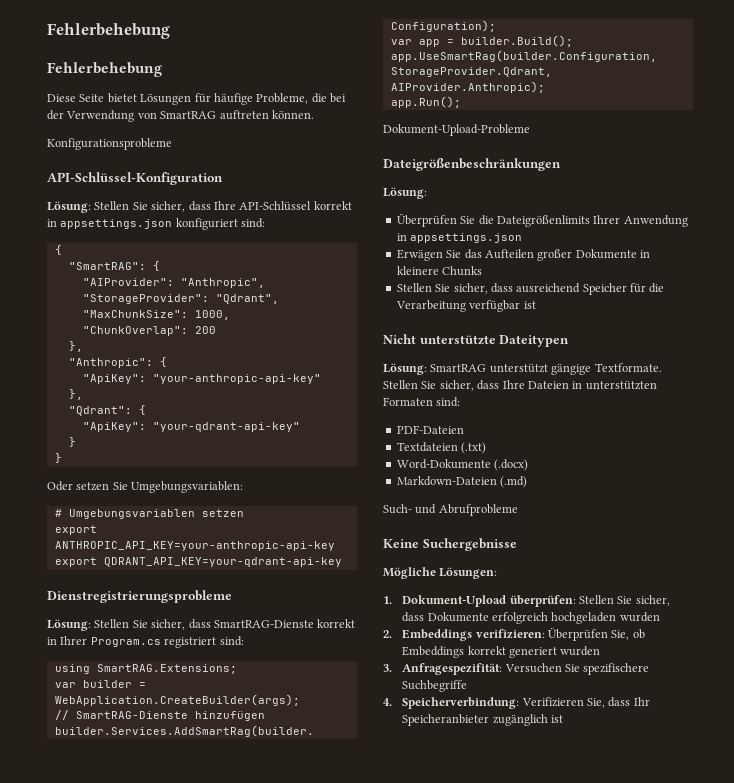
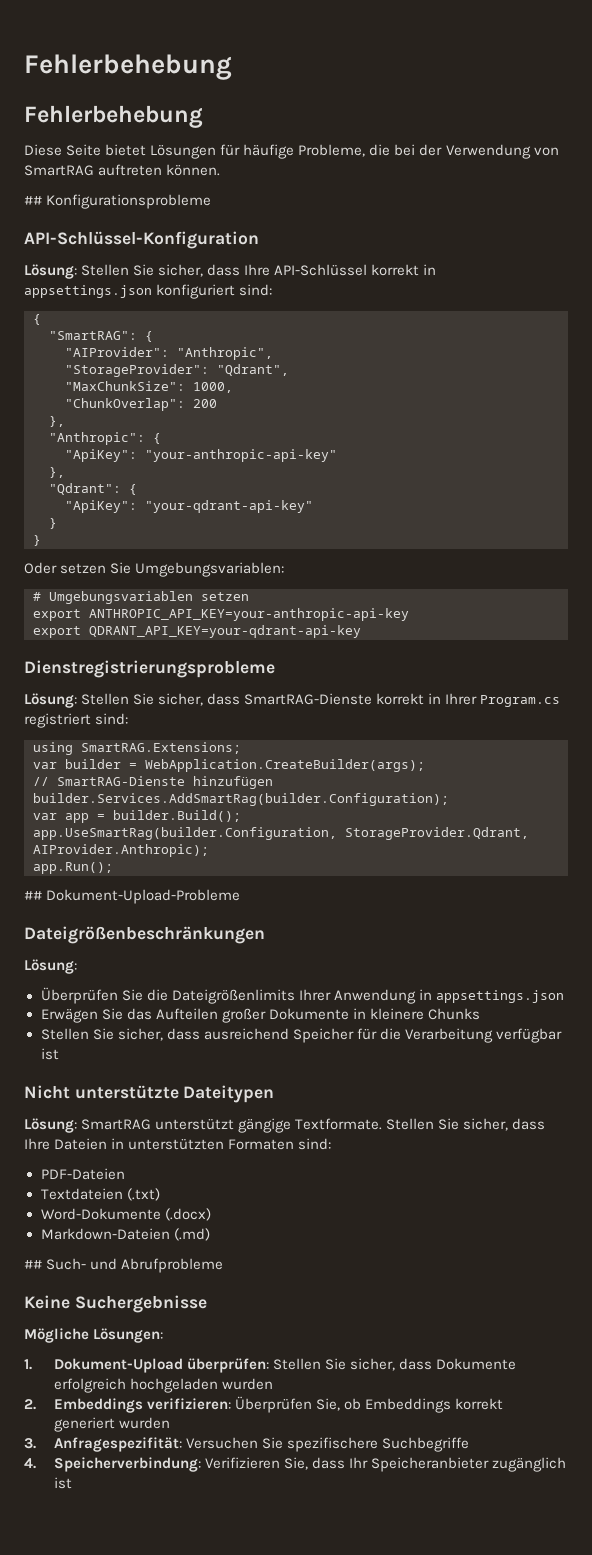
- Konfigurationsprobleme
+ ## Konfigurationsprobleme
- Dokument-Upload-Probleme
+ ## Dokument-Upload-Probleme
- Such- und Abrufprobleme
+ ## Such- und Abrufprobleme

